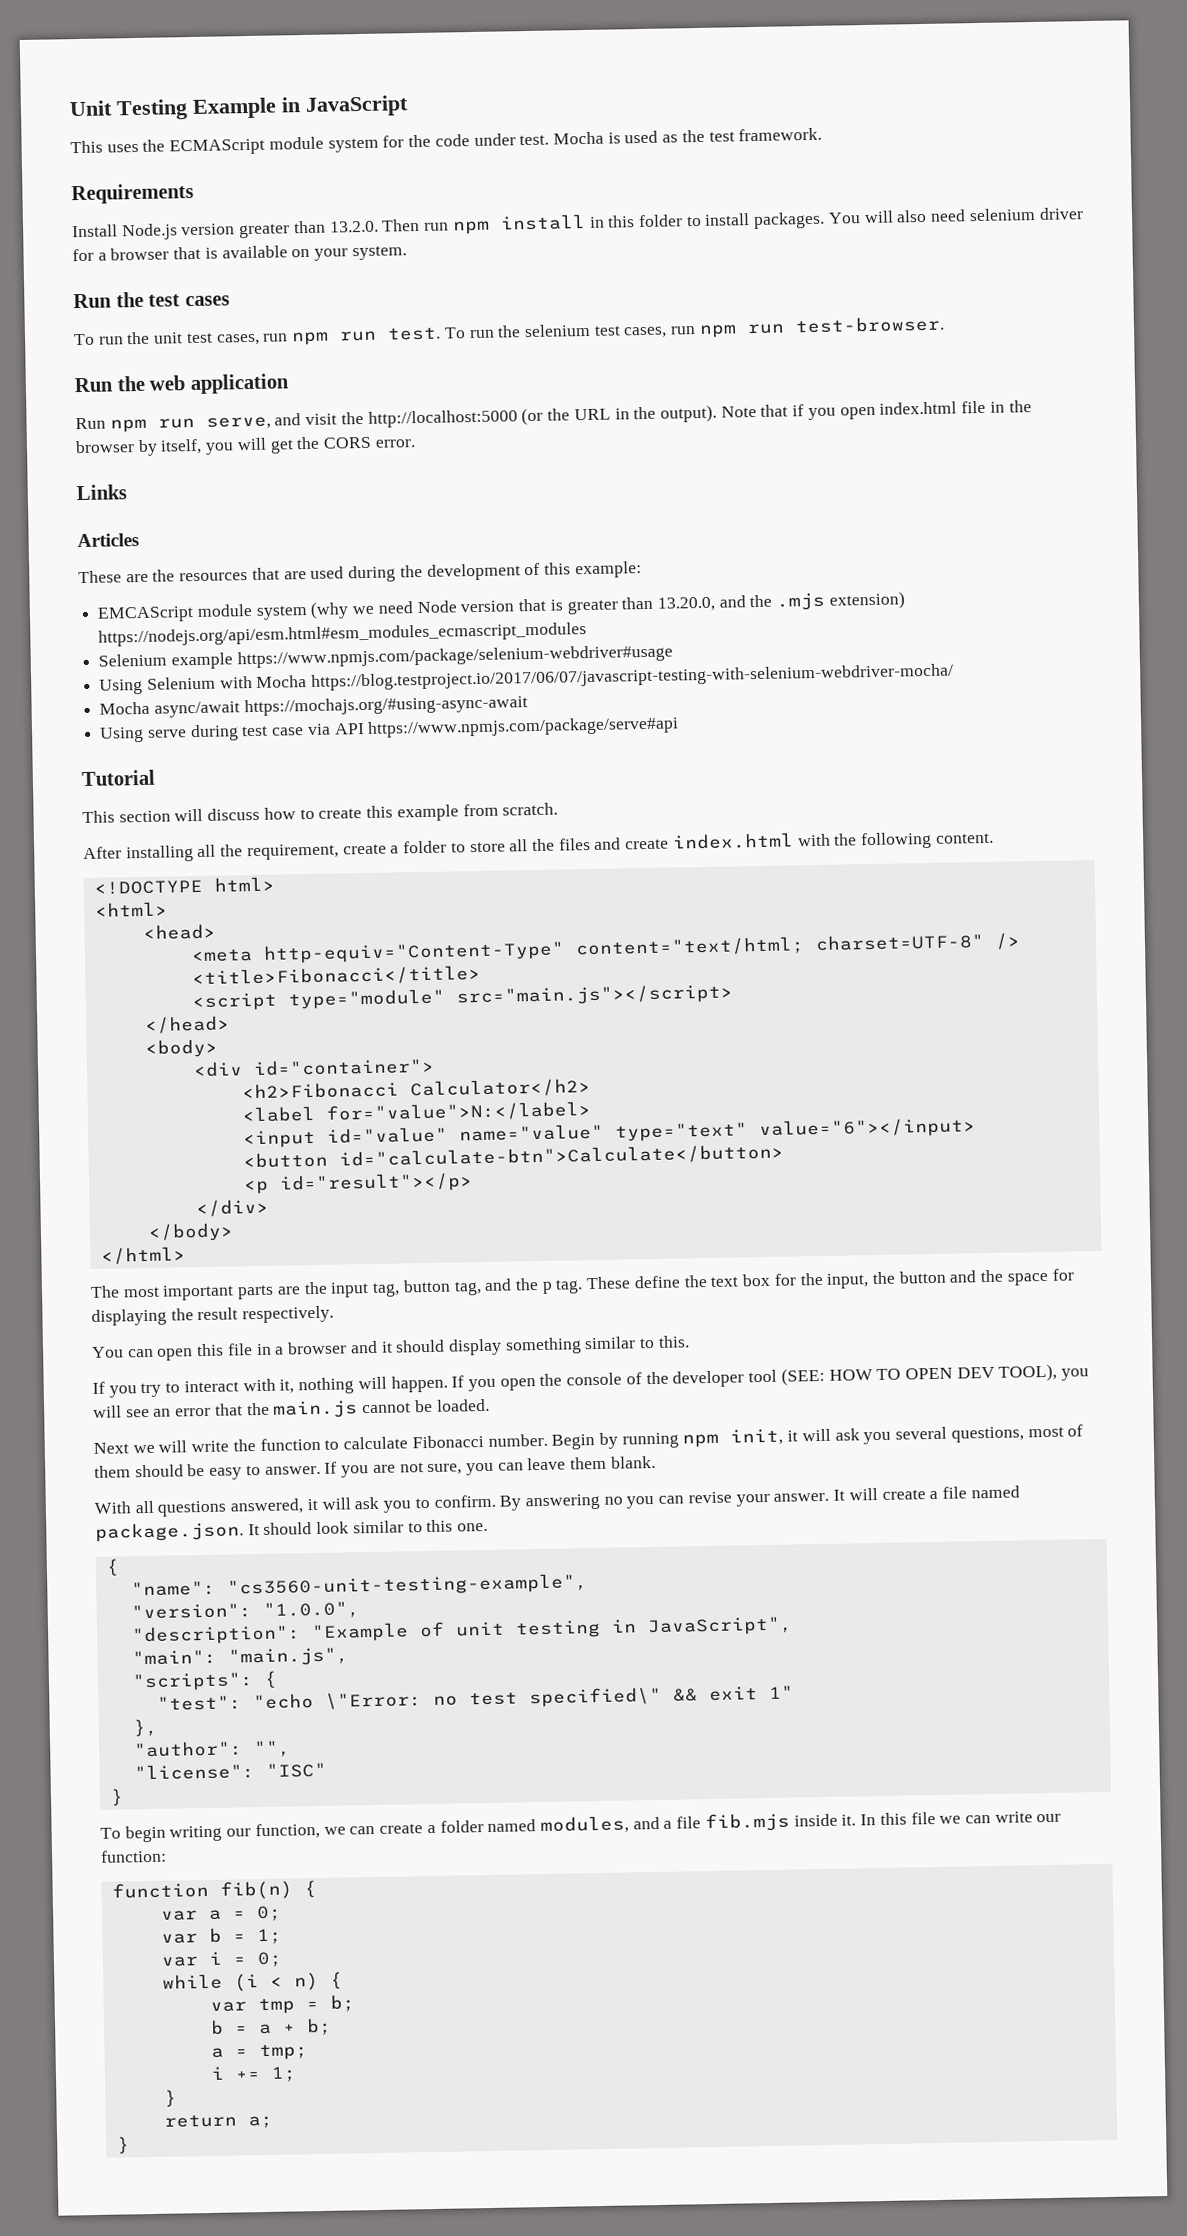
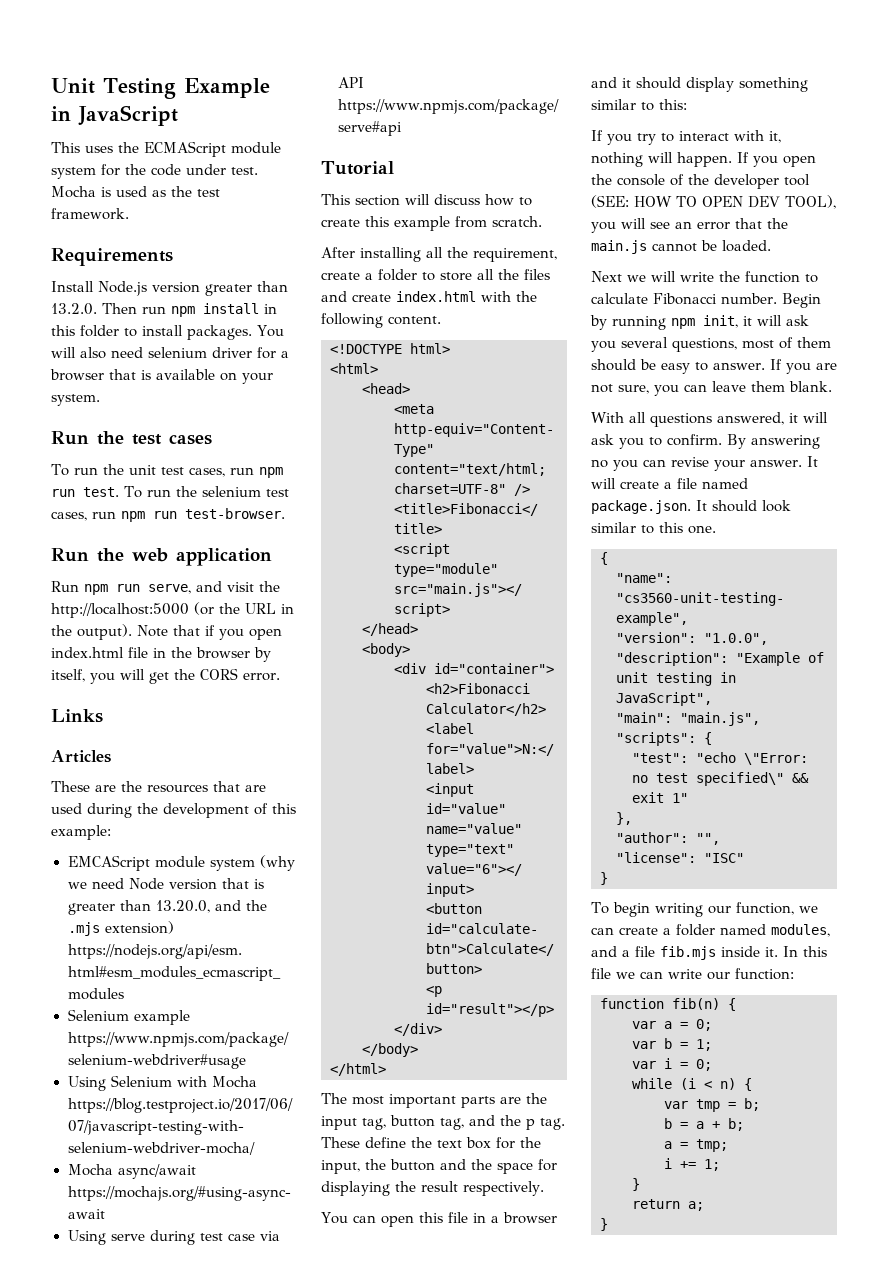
- You can open this file in a browser and it should display something similar to this.
+ You can open this file in a browser and it should display something similar to this:

